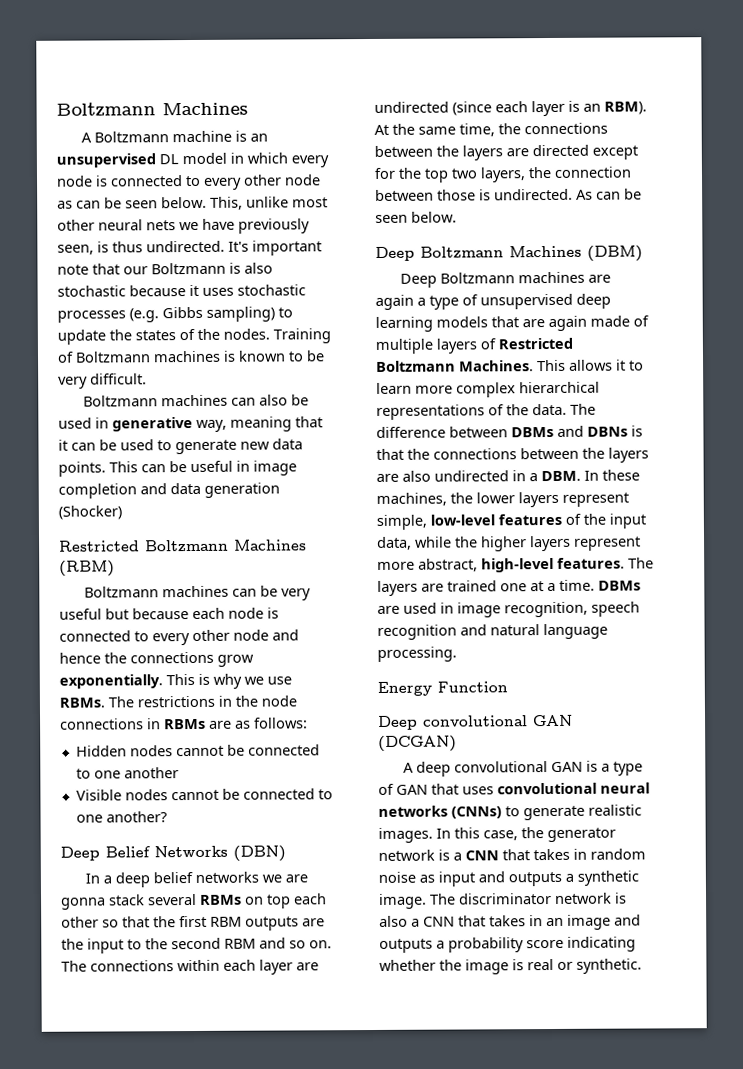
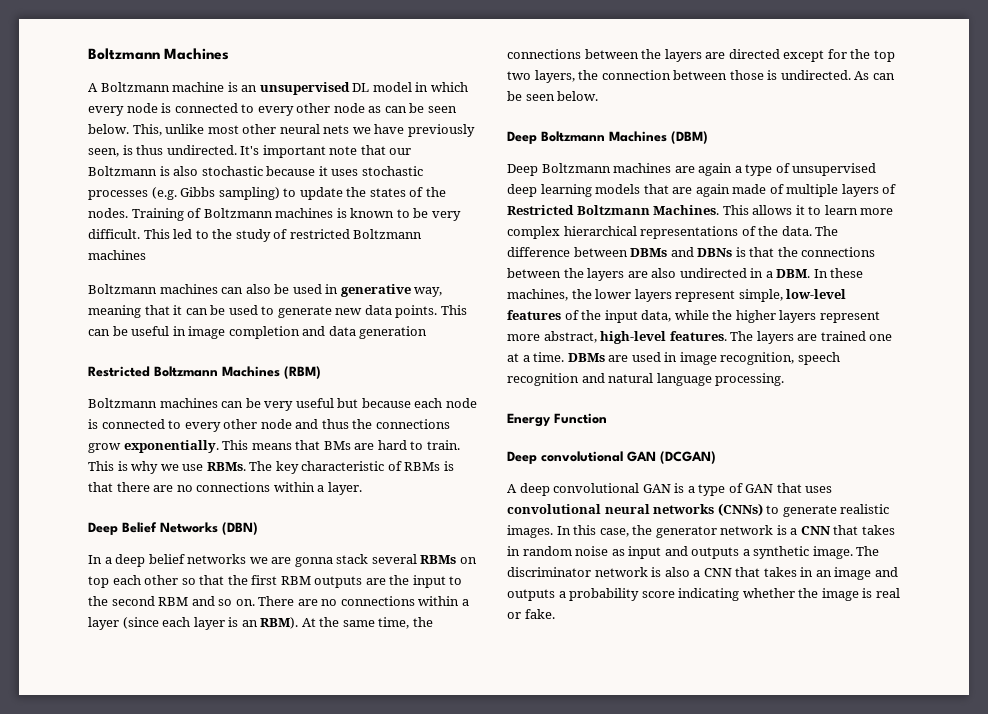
+ This led to the study of restricted Boltzmann machines
- This can be useful in image completion and data generation (Shocker)
+ This can be useful in image completion and data generation
- Boltzmann machines can be very useful but because each node is connected to every other node and hence the connections grow exponentially.
+ Boltzmann machines can be very useful but because each node is connected to every other node and thus the connections grow exponentially.
- This is why we use RBMs.
+ This means that BMs are hard to train. This is why we use RBMs.
- The restrictions in the node connections in RBMs are as follows:
- Hidden nodes cannot be connected to one another
- Visible nodes cannot be connected to one another?
+ The key characteristic of RBMs is that there are no connections within a layer.
- The connections within each layer are undirected (since each layer is an RBM).
+ There are no connections within a layer (since each layer is an RBM).
- The discriminator network is also a CNN that takes in an image and outputs a probability score indicating whether the image is real or synthetic.
+ The discriminator network is also a CNN that takes in an image and outputs a probability score indicating whether the image is real or fake.

